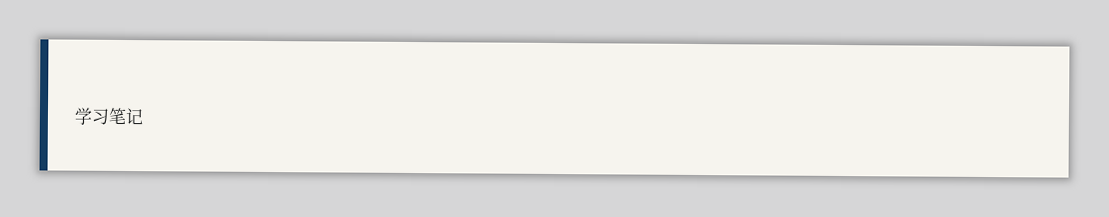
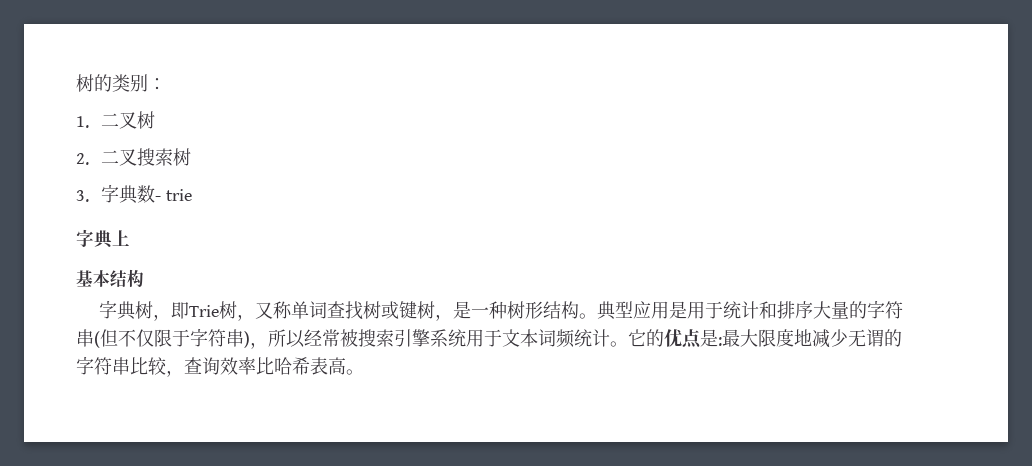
- 学习笔记
+ 树的类别：
+ 1.二叉树
+ 2.二叉搜索树
+ 3.字典数- trie
+ 字典上
+ 基本结构
+ 字典树，即Trie树，又称单词查找树或键树，是一种树形结构。典型应用是用于统计和排序大量的字符串(但不仅限于字符串)，所以经常被搜索引擎系统用于文本词频统计。它的优点是:最大限度地减少无谓的字符串比较，查询效率比哈希表高。

